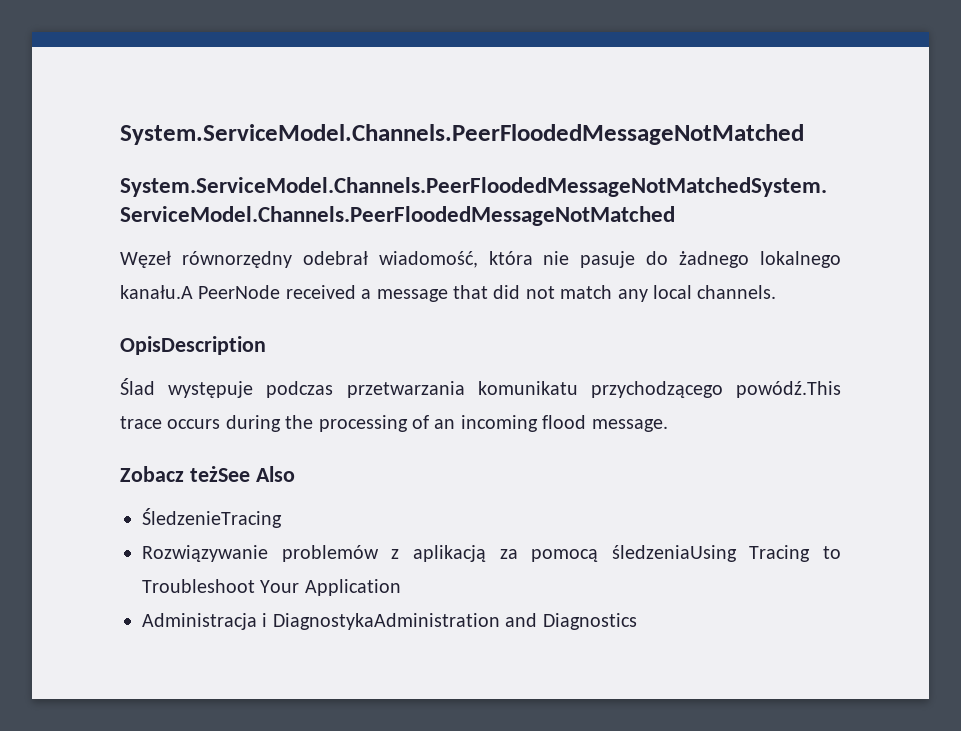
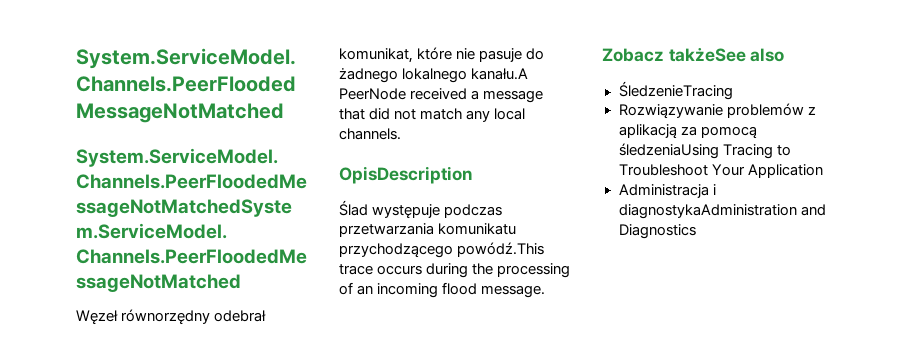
- Węzeł równorzędny odebrał wiadomość, która nie pasuje do żadnego lokalnego kanału.A PeerNode received a message that did not match any local channels.
+ Węzeł równorzędny odebrał komunikat, które nie pasuje do żadnego lokalnego kanału.A PeerNode received a message that did not match any local channels.
- Zobacz teżSee Also
+ Zobacz takżeSee also
- Administracja i DiagnostykaAdministration and Diagnostics
+ Administracja i diagnostykaAdministration and Diagnostics

